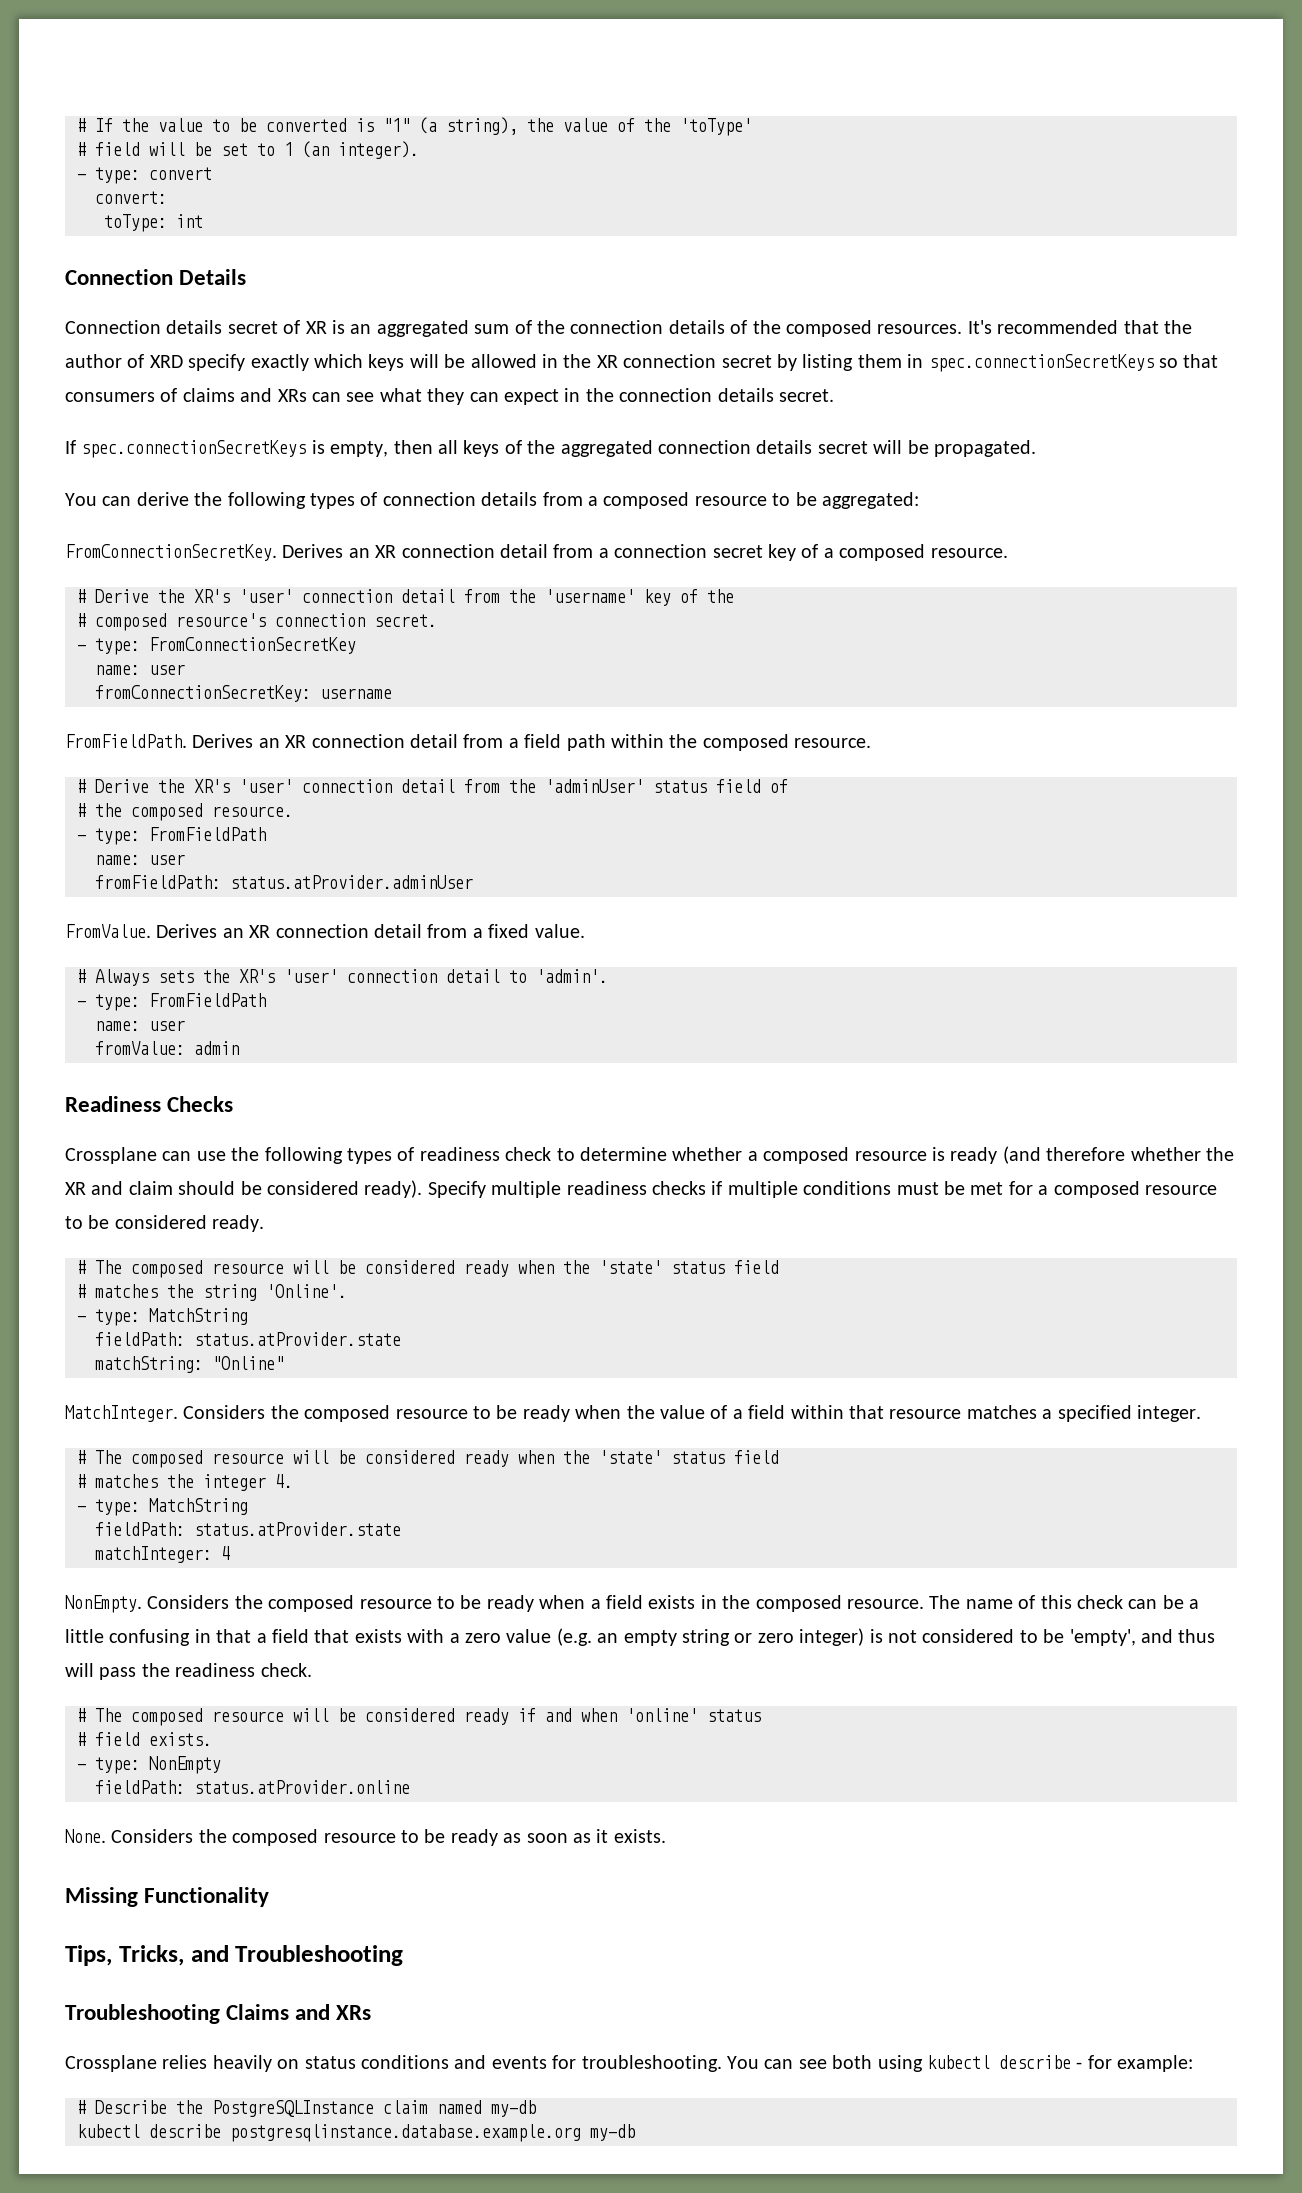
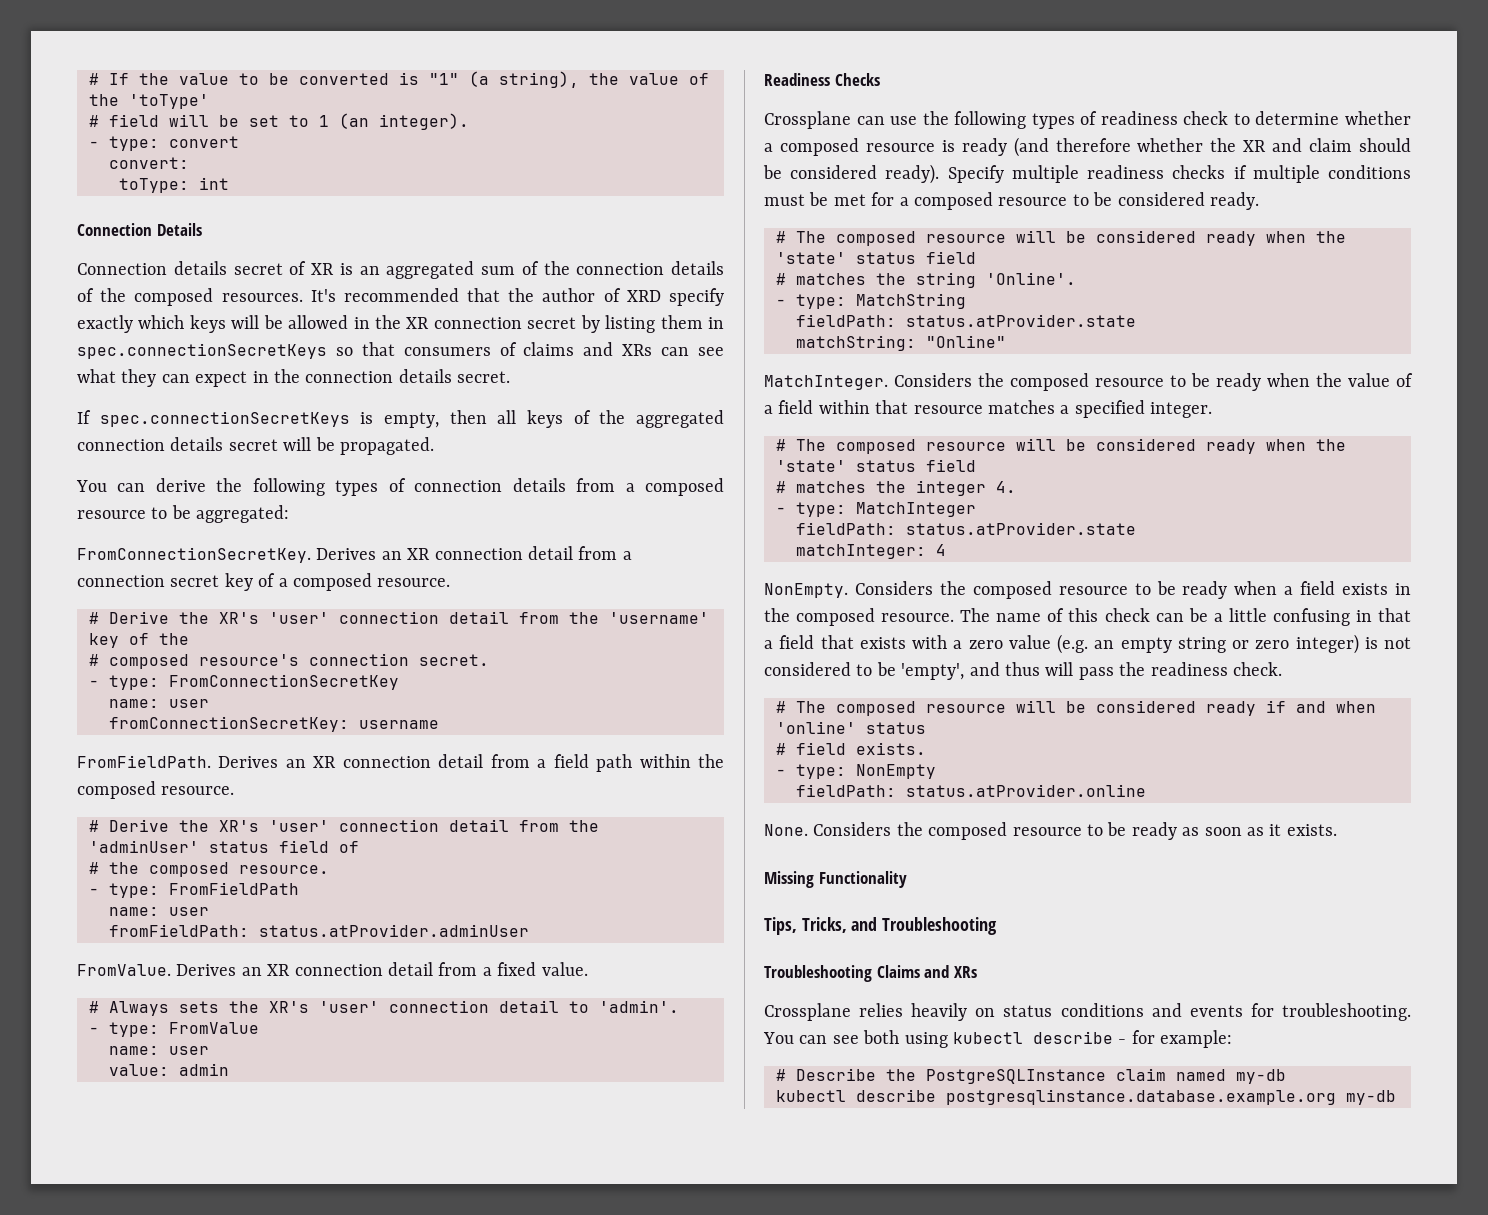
  # Always sets the XR's 'user' connection detail to 'admin'.
- - type: FromFieldPath
+ - type: FromValue
  name: user
- fromValue: admin
+ value: admin
  # matches the integer 4.
- - type: MatchString
+ - type: MatchInteger

